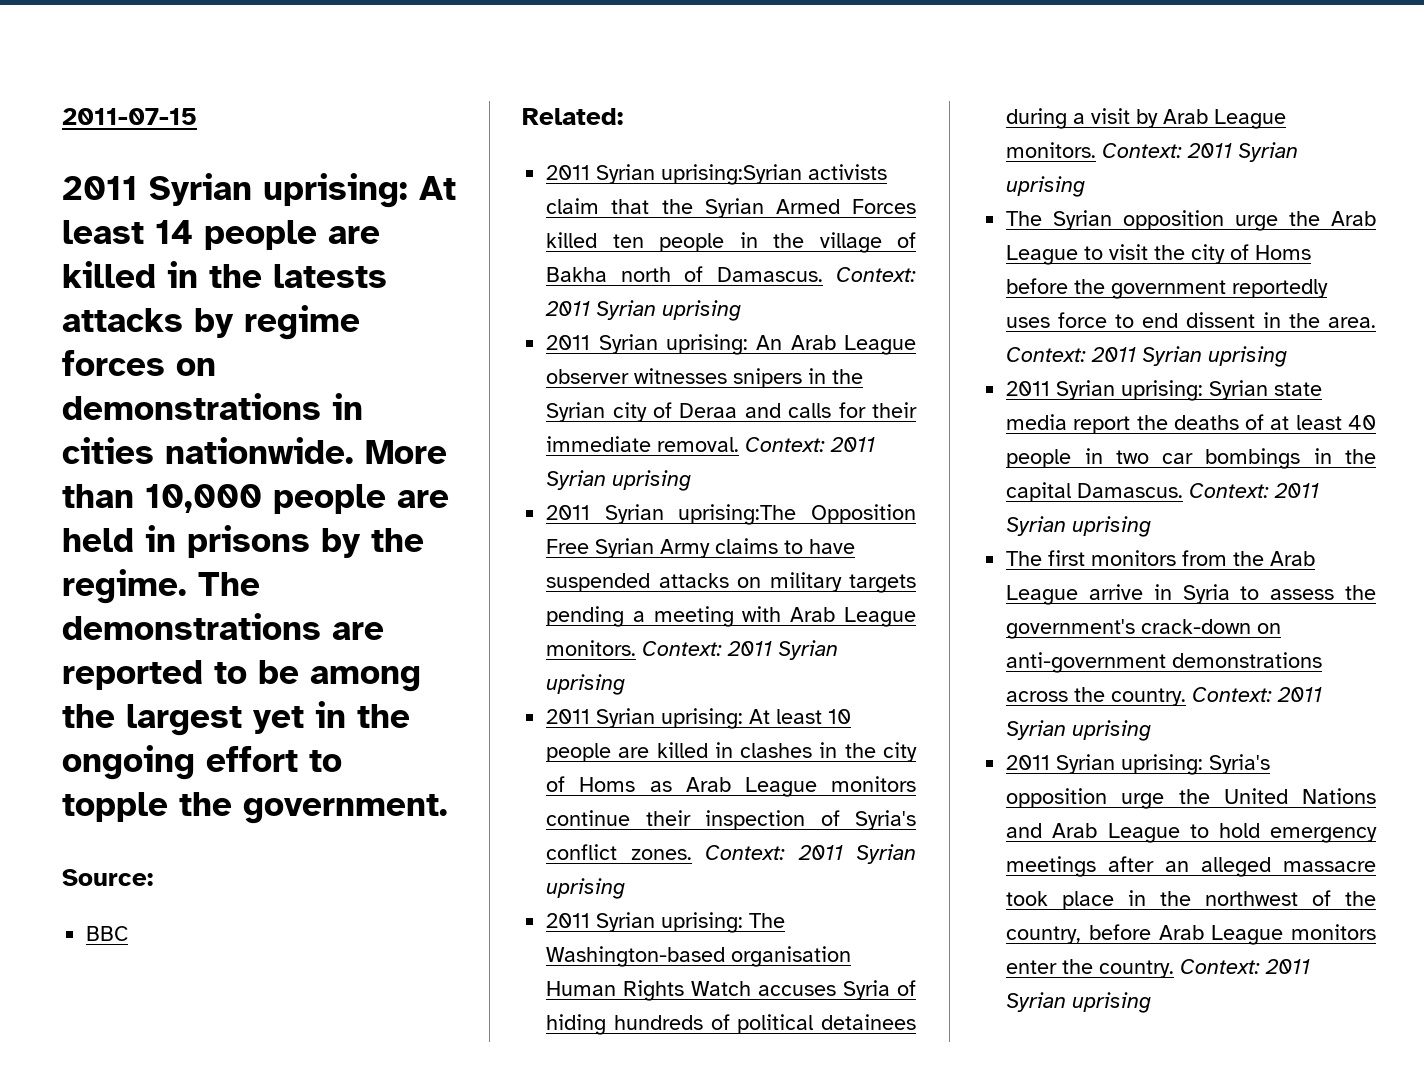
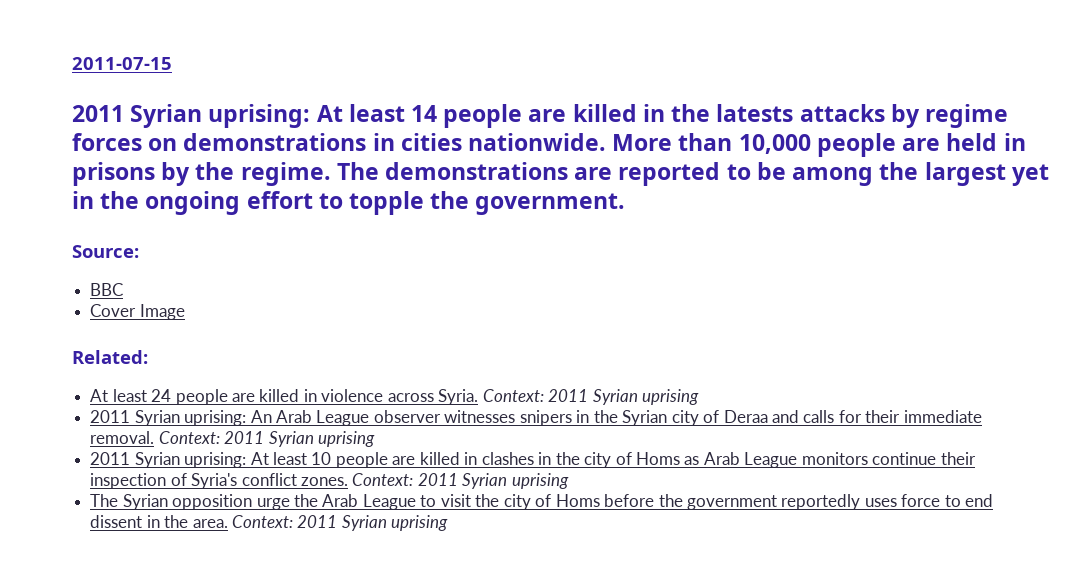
+ Cover Image
- 2011 Syrian uprising:Syrian activists claim that the Syrian Armed Forces killed ten people in the village of Bakha north of Damascus.
+ At least 24 people are killed in violence across Syria.
- 2011 Syrian uprising:The Opposition Free Syrian Army claims to have suspended attacks on military targets pending a meeting with Arab League monitors. Context: 2011 Syrian uprising
- 2011 Syrian uprising: The Washington-based organisation Human Rights Watch accuses Syria of hiding hundreds of political detainees during a visit by Arab League monitors. Context: 2011 Syrian uprising
- 2011 Syrian uprising: Syrian state media report the deaths of at least 40 people in two car bombings in the capital Damascus. Context: 2011 Syrian uprising
- The first monitors from the Arab League arrive in Syria to assess the government's crack-down on anti-government demonstrations across the country. Context: 2011 Syrian uprising
- 2011 Syrian uprising: Syria's opposition urge the United Nations and Arab League to hold emergency meetings after an alleged massacre took place in the northwest of the country, before Arab League monitors enter the country. Context: 2011 Syrian uprising

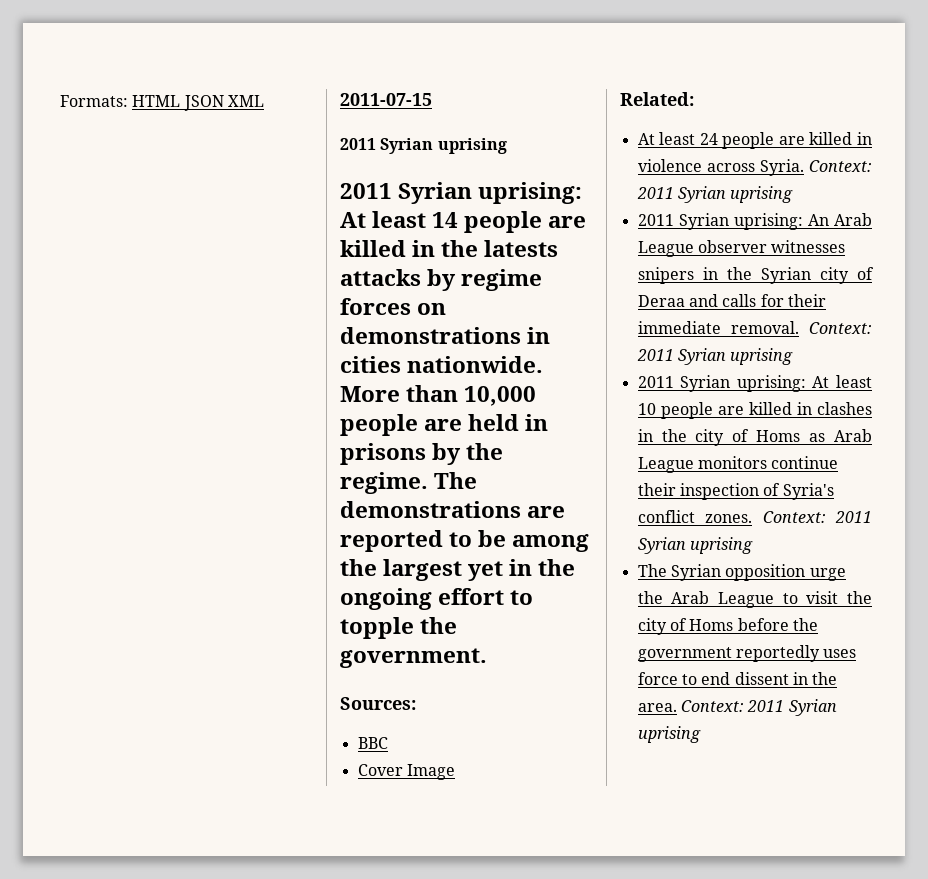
+ Formats: HTML JSON XML
  2011-07-15
+ 2011 Syrian uprising
- Source:
+ Sources:

